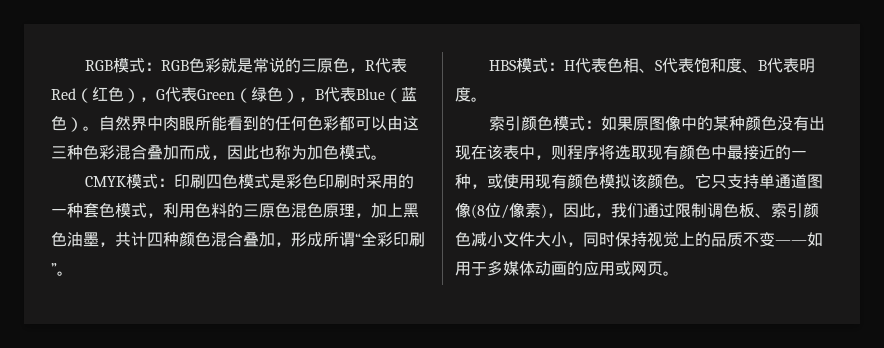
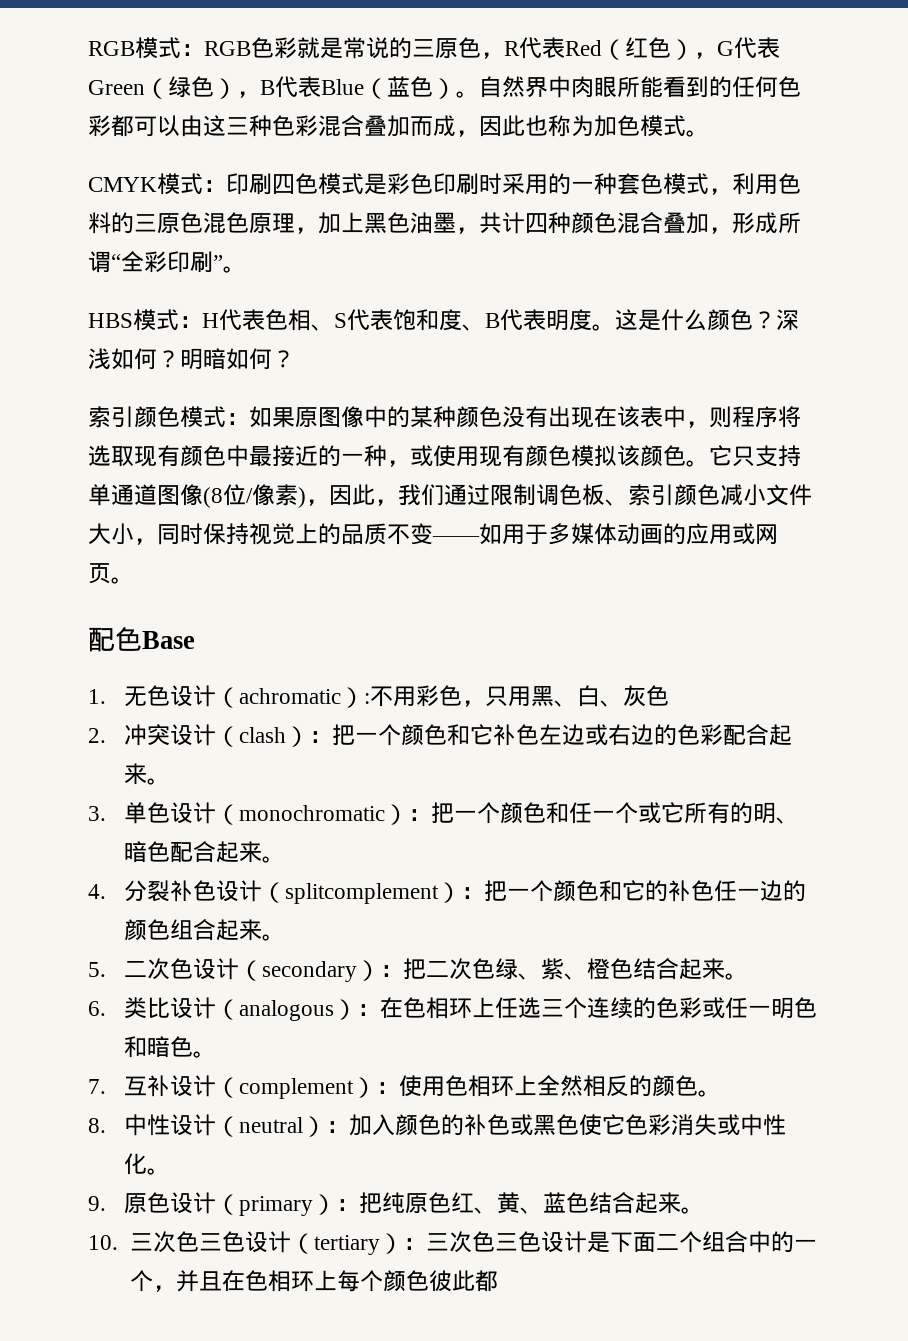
+ 这是什么颜色？深浅如何？明暗如何？
+ 配色Base
+ 1.无色设计（achromatic）:不用彩色，只用黑、白、灰色
+ 2.冲突设计（clash）：把一个颜色和它补色左边或右边的色彩配合起来。
+ 3.单色设计（monochromatic）：把一个颜色和任一个或它所有的明、暗色配合起来。
+ 4.分裂补色设计（splitcomplement）：把一个颜色和它的补色任一边的颜色组合起来。
+ 5.二次色设计（secondary）：把二次色绿、紫、橙色结合起来。
+ 6.类比设计（analogous）：在色相环上任选三个连续的色彩或任一明色和暗色。
+ 7.互补设计（complement）：使用色相环上全然相反的颜色。
+ 8.中性设计（neutral）：加入颜色的补色或黑色使它色彩消失或中性化。
+ 9.原色设计（primary）：把纯原色红、黄、蓝色结合起来。
+ 10.三次色三色设计（tertiary）：三次色三色设计是下面二个组合中的一个，并且在色相环上每个颜色彼此都

